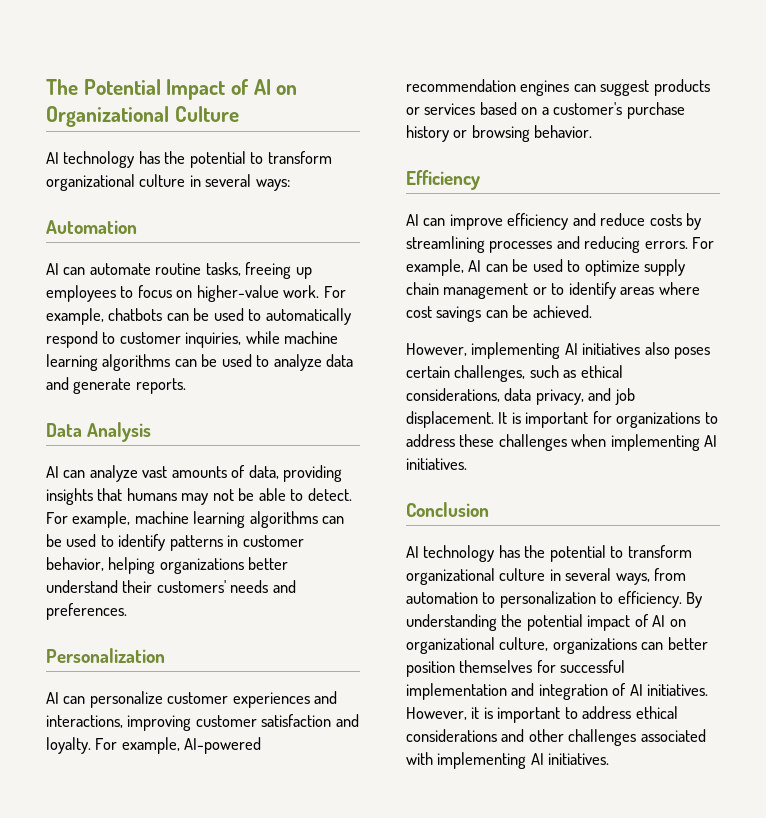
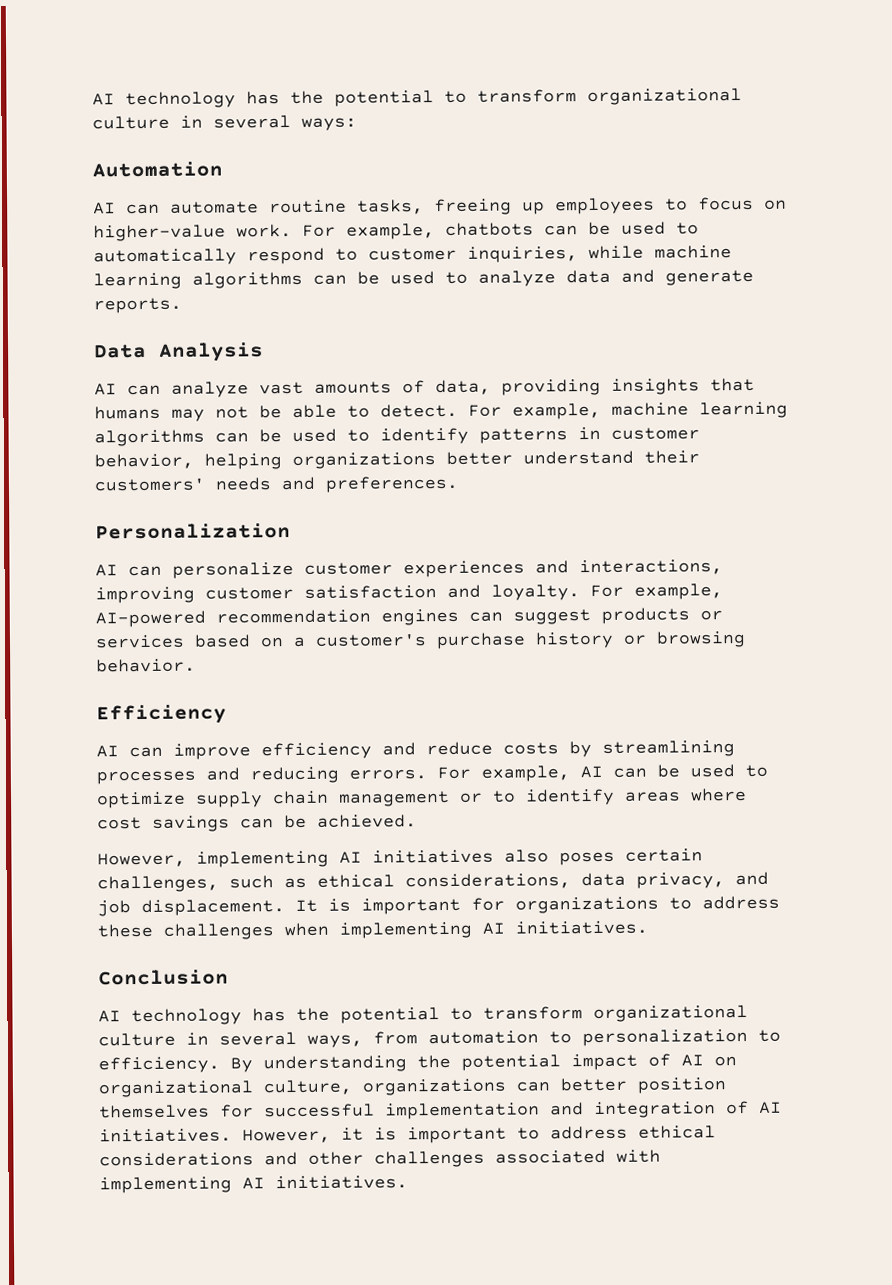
- The Potential Impact of AI on Organizational Culture

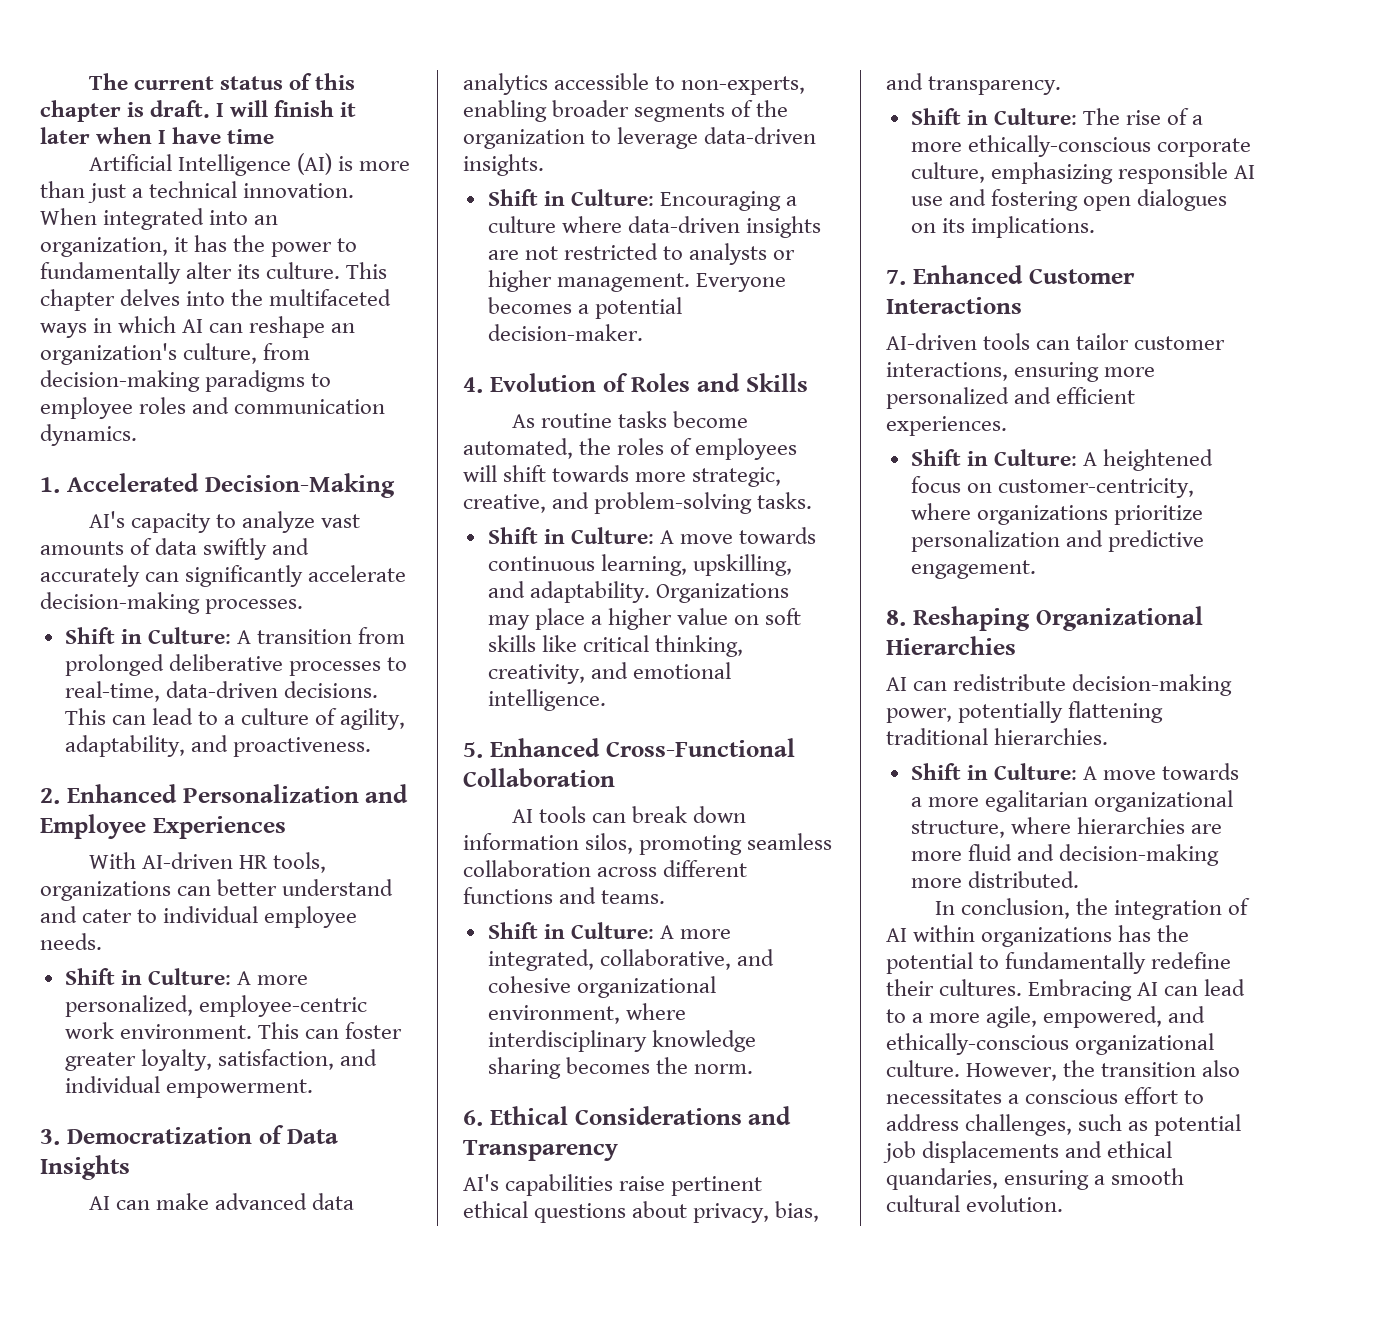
- AI technology has the potential to transform organizational culture in several ways:
- Automation
- AI can automate routine tasks, freeing up employees to focus on higher-value work. For example, chatbots can be used to automatically respond to customer inquiries, while machine learning algorithms can be used to analyze data and generate reports.
- Data Analysis
- AI can analyze vast amounts of data, providing insights that humans may not be able to detect. For example, machine learning algorithms can be used to identify patterns in customer behavior, helping organizations better understand their customers' needs and preferences.
- Personalization
- AI can personalize customer experiences and interactions, improving customer satisfaction and loyalty. For example, AI-powered recommendation engines can suggest products or services based on a customer's purchase history or browsing behavior.
- Efficiency
- AI can improve efficiency and reduce costs by streamlining processes and reducing errors. For example, AI can be used to optimize supply chain management or to identify areas where cost savings can be achieved.
- However, implementing AI initiatives also poses certain challenges, such as ethical considerations, data privacy, and job displacement. It is important for organizations to address these challenges when implementing AI initiatives.
- Conclusion
- AI technology has the potential to transform organizational culture in several ways, from automation to personalization to efficiency. By understanding the potential impact of AI on organizational culture, organizations can better position themselves for successful implementation and integration of AI initiatives. However, it is important to address ethical considerations and other challenges associated with implementing AI initiatives.
+ The current status of this chapter is draft. I will finish it later when I have time
+ Artificial Intelligence (AI) is more than just a technical innovation. When integrated into an organization, it has the power to fundamentally alter its culture. This chapter delves into the multifaceted ways in which AI can reshape an organization's culture, from decision-making paradigms to employee roles and communication dynamics.
+ 1. Accelerated Decision-Making
+ AI's capacity to analyze vast amounts of data swiftly and accurately can significantly accelerate decision-making processes.
+ Shift in Culture: A transition from prolonged deliberative processes to real-time, data-driven decisions. This can lead to a culture of agility, adaptability, and proactiveness.
+ 2. Enhanced Personalization and Employee Experiences
+ With AI-driven HR tools, organizations can better understand and cater to individual employee needs.
+ Shift in Culture: A more personalized, employee-centric work environment. This can foster greater loyalty, satisfaction, and individual empowerment.
+ 3. Democratization of Data Insights
+ AI can make advanced data analytics accessible to non-experts, enabling broader segments of the organization to leverage data-driven insights.
+ Shift in Culture: Encouraging a culture where data-driven insights are not restricted to analysts or higher management. Everyone becomes a potential decision-maker.
+ 4. Evolution of Roles and Skills
+ As routine tasks become automated, the roles of employees will shift towards more strategic, creative, and problem-solving tasks.
+ Shift in Culture: A move towards continuous learning, upskilling, and adaptability. Organizations may place a higher value on soft skills like critical thinking, creativity, and emotional intelligence.
+ 5. Enhanced Cross-Functional Collaboration
+ AI tools can break down information silos, promoting seamless collaboration across different functions and teams.
+ Shift in Culture: A more integrated, collaborative, and cohesive organizational environment, where interdisciplinary knowledge sharing becomes the norm.
+ 6. Ethical Considerations and Transparency
+ AI's capabilities raise pertinent ethical questions about privacy, bias, and transparency.
+ Shift in Culture: The rise of a more ethically-conscious corporate culture, emphasizing responsible AI use and fostering open dialogues on its implications.
+ 7. Enhanced Customer Interactions
+ AI-driven tools can tailor customer interactions, ensuring more personalized and efficient experiences.
+ Shift in Culture: A heightened focus on customer-centricity, where organizations prioritize personalization and predictive engagement.
+ 8. Reshaping Organizational Hierarchies
+ AI can redistribute decision-making power, potentially flattening traditional hierarchies.
+ Shift in Culture: A move towards a more egalitarian organizational structure, where hierarchies are more fluid and decision-making more distributed.
+ In conclusion, the integration of AI within organizations has the potential to fundamentally redefine their cultures. Embracing AI can lead to a more agile, empowered, and ethically-conscious organizational culture. However, the transition also necessitates a conscious effort to address challenges, such as potential job displacements and ethical quandaries, ensuring a smooth cultural evolution.

